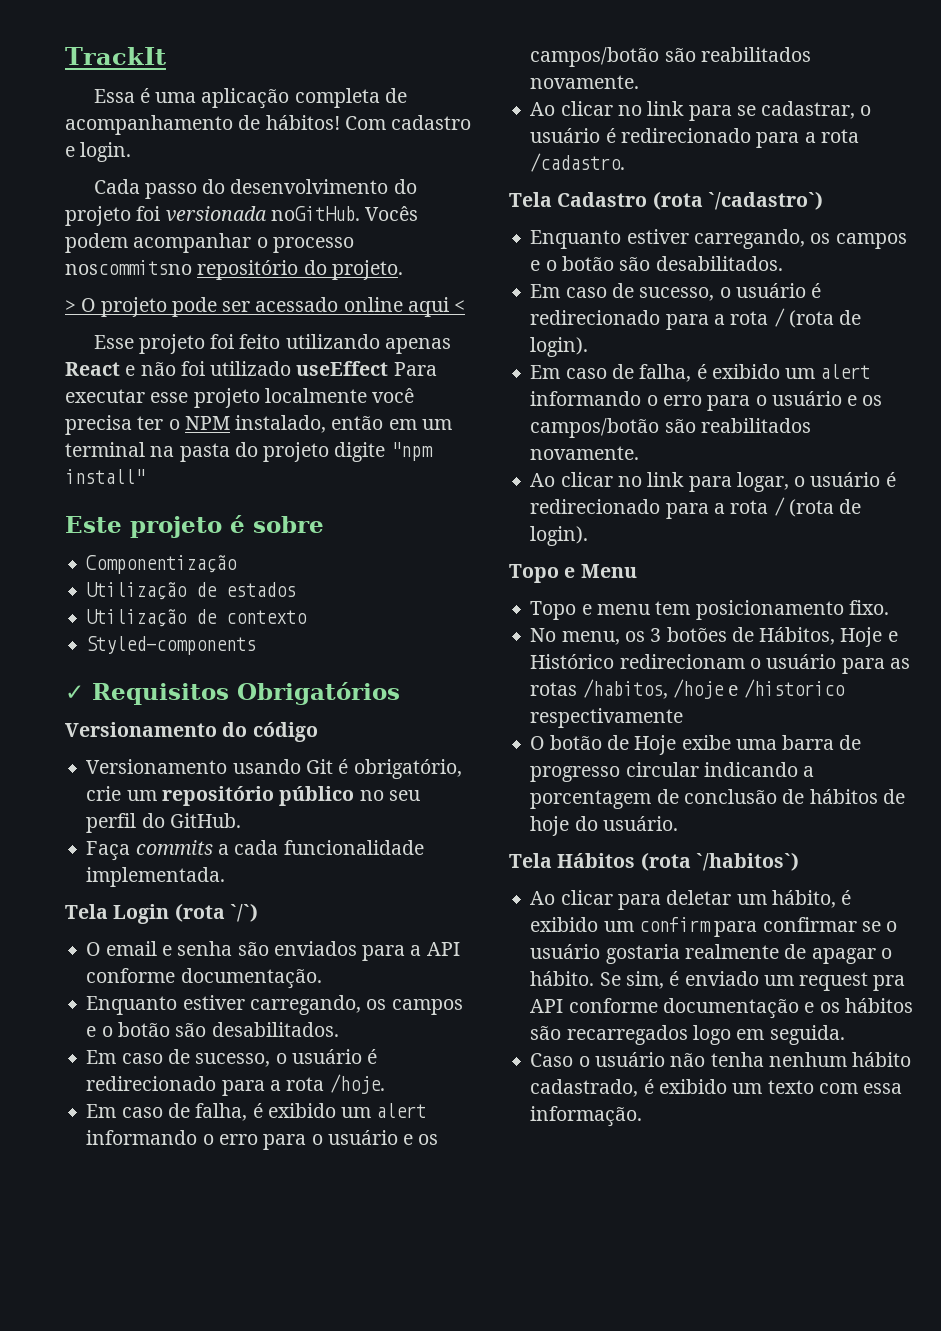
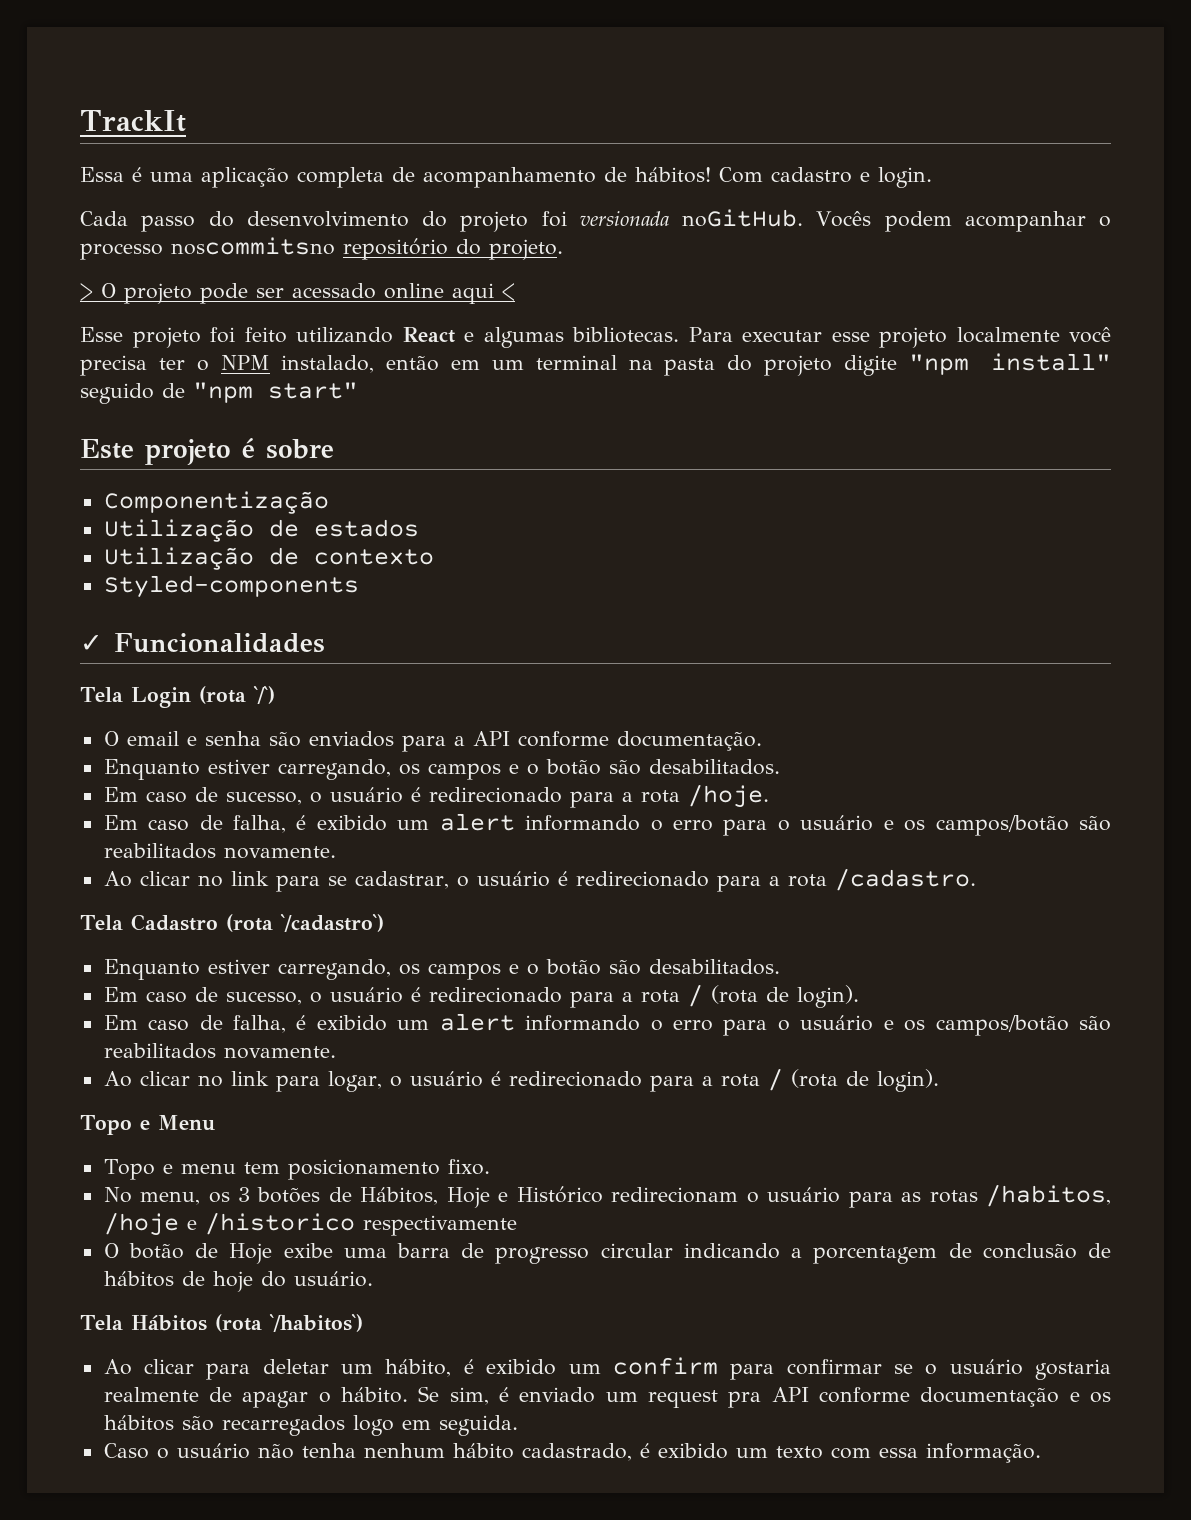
- Esse projeto foi feito utilizando apenas React e não foi utilizado useEffect Para executar esse projeto localmente você precisa ter o NPM instalado, então em um terminal na pasta do projeto digite "npm install"
+ Esse projeto foi feito utilizando React e algumas bibliotecas. Para executar esse projeto localmente você precisa ter o NPM instalado, então em um terminal na pasta do projeto digite "npm install" seguido de "npm start"
- ✓ Requisitos Obrigatórios
- Versionamento do código
- Versionamento usando Git é obrigatório, crie um repositório público no seu perfil do GitHub.
- Faça commits a cada funcionalidade implementada.
+ ✓ Funcionalidades

